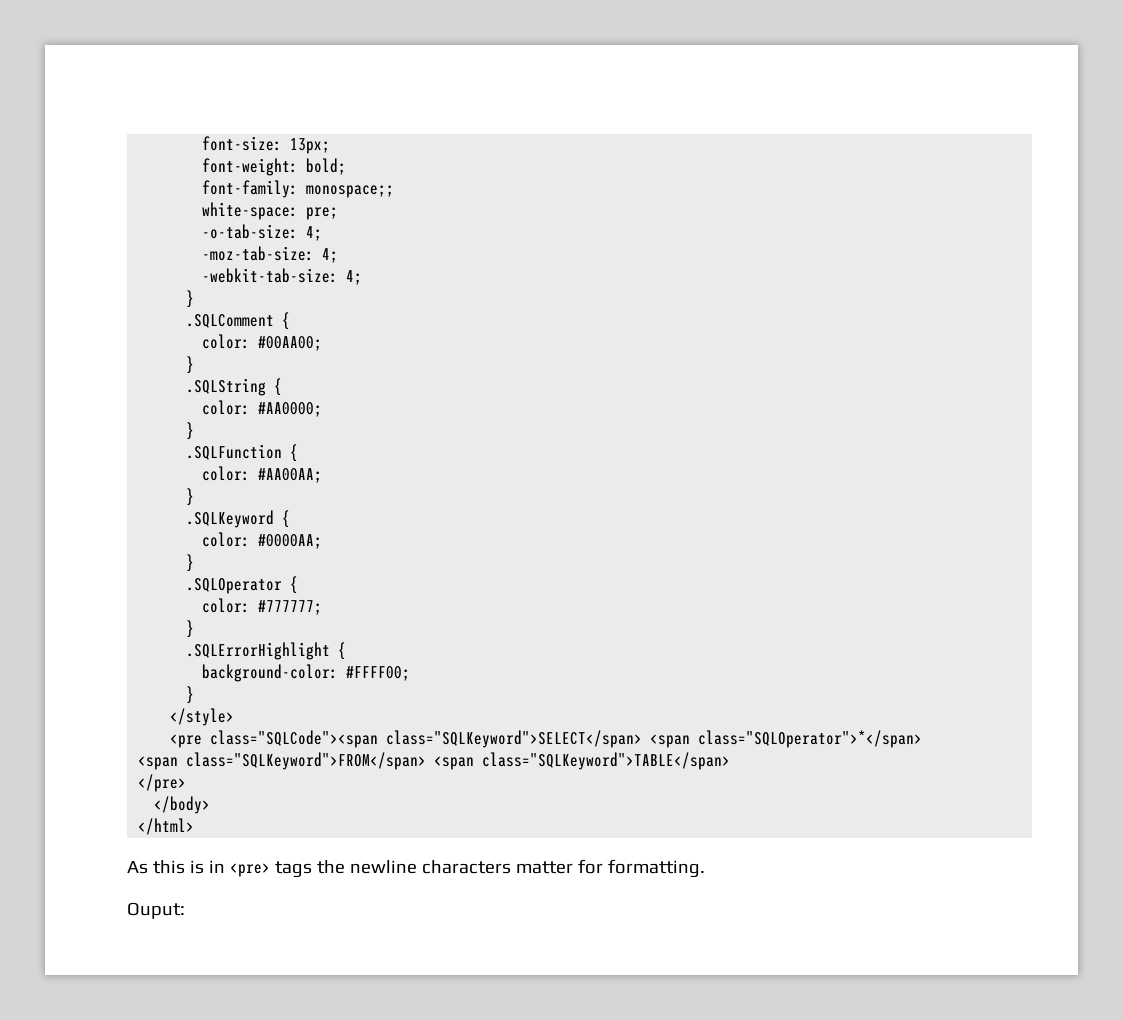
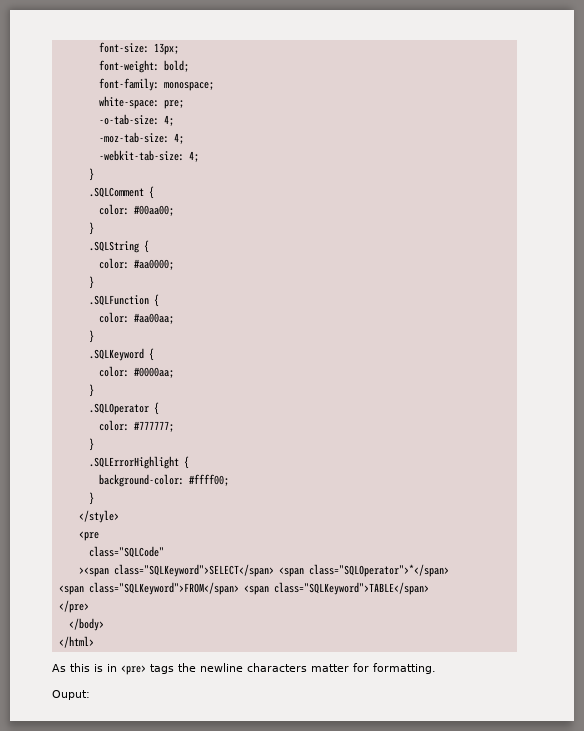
- font-family: monospace;;
+ font-family: monospace;
- color: #00AA00;
+ color: #00aa00;
- color: #AA0000;
+ color: #aa0000;
- color: #AA00AA;
+ color: #aa00aa;
- color: #0000AA;
+ color: #0000aa;
- background-color: #FFFF00;
+ background-color: #ffff00;
- <pre class="SQLCode"><span class="SQLKeyword">SELECT</span> <span class="SQLOperator">*</span>
+ <pre
+ class="SQLCode"
+ ><span class="SQLKeyword">SELECT</span> <span class="SQLOperator">*</span>

